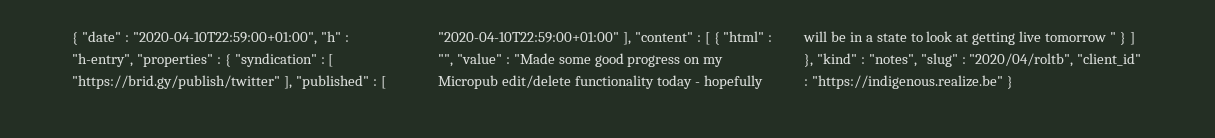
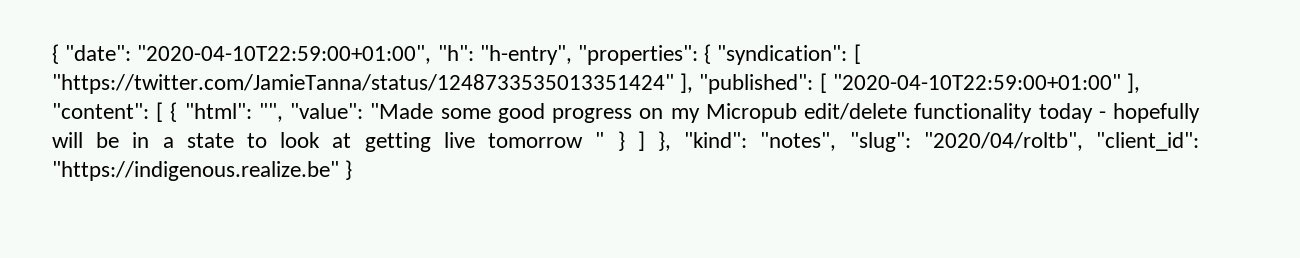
- { "date" : "2020-04-10T22:59:00+01:00", "h" : "h-entry", "properties" : { "syndication" : [ "https://brid.gy/publish/twitter" ], "published" : [ "2020-04-10T22:59:00+01:00" ], "content" : [ { "html" : "", "value" : "Made some good progress on my Micropub edit/delete functionality today - hopefully will be in a state to look at getting live tomorrow " } ] }, "kind" : "notes", "slug" : "2020/04/roltb", "client_id" : "https://indigenous.realize.be" }
+ { "date": "2020-04-10T22:59:00+01:00", "h": "h-entry", "properties": { "syndication": [ "https://twitter.com/JamieTanna/status/1248733535013351424" ], "published": [ "2020-04-10T22:59:00+01:00" ], "content": [ { "html": "", "value": "Made some good progress on my Micropub edit/delete functionality today - hopefully will be in a state to look at getting live tomorrow " } ] }, "kind": "notes", "slug": "2020/04/roltb", "client_id": "https://indigenous.realize.be" }

